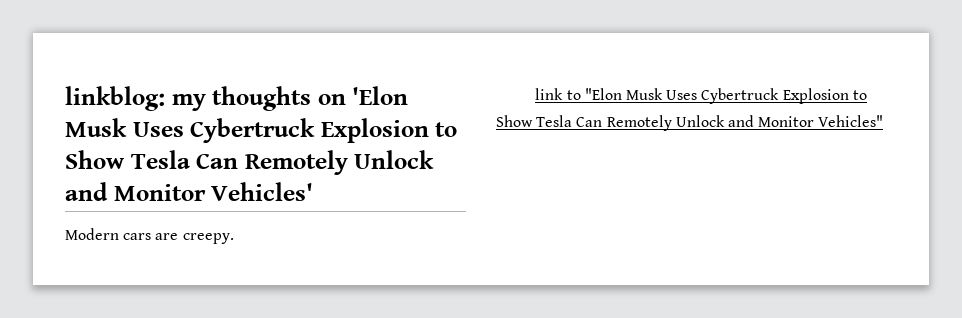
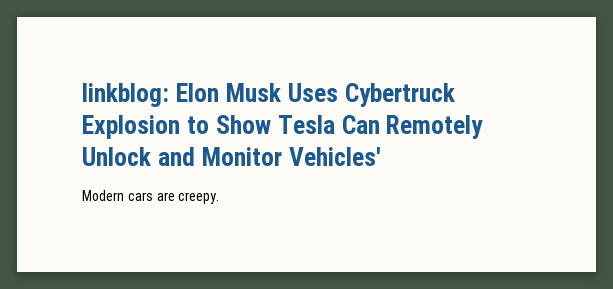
- linkblog: my thoughts on 'Elon Musk Uses Cybertruck Explosion to Show Tesla Can Remotely Unlock and Monitor Vehicles'
+ linkblog: Elon Musk Uses Cybertruck Explosion to Show Tesla Can Remotely Unlock and Monitor Vehicles'
- link to "Elon Musk Uses Cybertruck Explosion to Show Tesla Can Remotely Unlock and Monitor Vehicles"

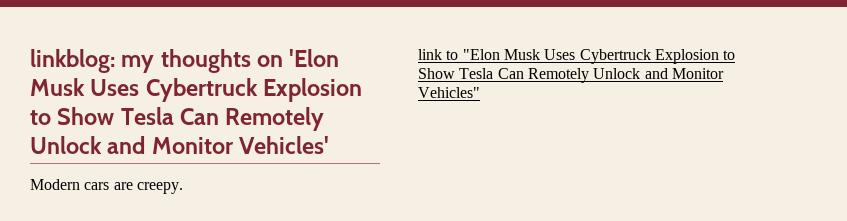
- linkblog: Elon Musk Uses Cybertruck Explosion to Show Tesla Can Remotely Unlock and Monitor Vehicles'
+ linkblog: my thoughts on 'Elon Musk Uses Cybertruck Explosion to Show Tesla Can Remotely Unlock and Monitor Vehicles'
+ link to "Elon Musk Uses Cybertruck Explosion to Show Tesla Can Remotely Unlock and Monitor Vehicles"

